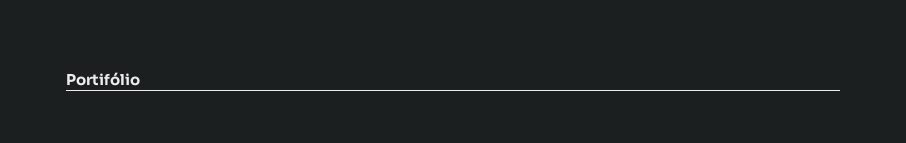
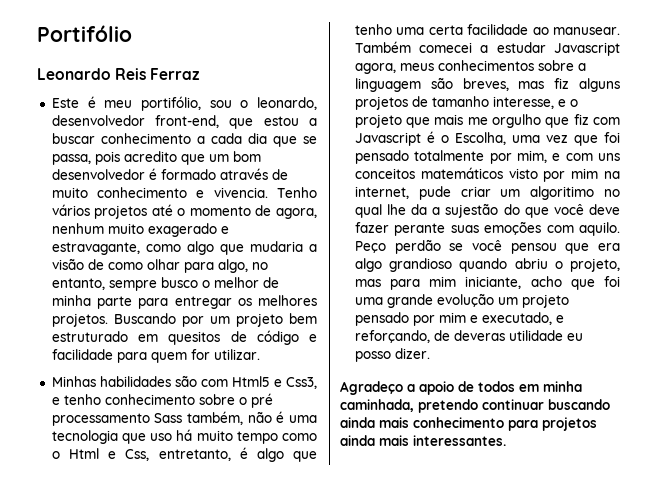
+ Leonardo Reis Ferraz
+ Este é meu portifólio, sou o leonardo, desenvolvedor front-end, que estou a buscar conhecimento a cada dia que se passa, pois acredito que um bom desenvolvedor é formado através de muito conhecimento e vivencia. Tenho vários projetos até o momento de agora, nenhum muito exagerado e estravagante, como algo que mudaria a visão de como olhar para algo, no entanto, sempre busco o melhor de minha parte para entregar os melhores projetos. Buscando por um projeto bem estruturado em quesitos de código e facilidade para quem for utilizar.
+ Minhas habilidades são com Html5 e Css3, e tenho conhecimento sobre o pré processamento Sass também, não é uma tecnologia que uso há muito tempo como o Html e Css, entretanto, é algo que tenho uma certa facilidade ao manusear. Também comecei a estudar Javascript agora, meus conhecimentos sobre a linguagem são breves, mas fiz alguns projetos de tamanho interesse, e o projeto que mais me orgulho que fiz com Javascript é o Escolha, uma vez que foi pensado totalmente por mim, e com uns conceitos matemáticos visto por mim na internet, pude criar um algoritimo no qual lhe da a sujestão do que você deve fazer perante suas emoções com aquilo. Peço perdão se você pensou que era algo grandioso quando abriu o projeto, mas para mim iniciante, acho que foi uma grande evolução um projeto pensado por mim e executado, e reforçando, de deveras utilidade eu posso dizer.
+ Agradeço a apoio de todos em minha caminhada, pretendo continuar buscando ainda mais conhecimento para projetos ainda mais interessantes.

